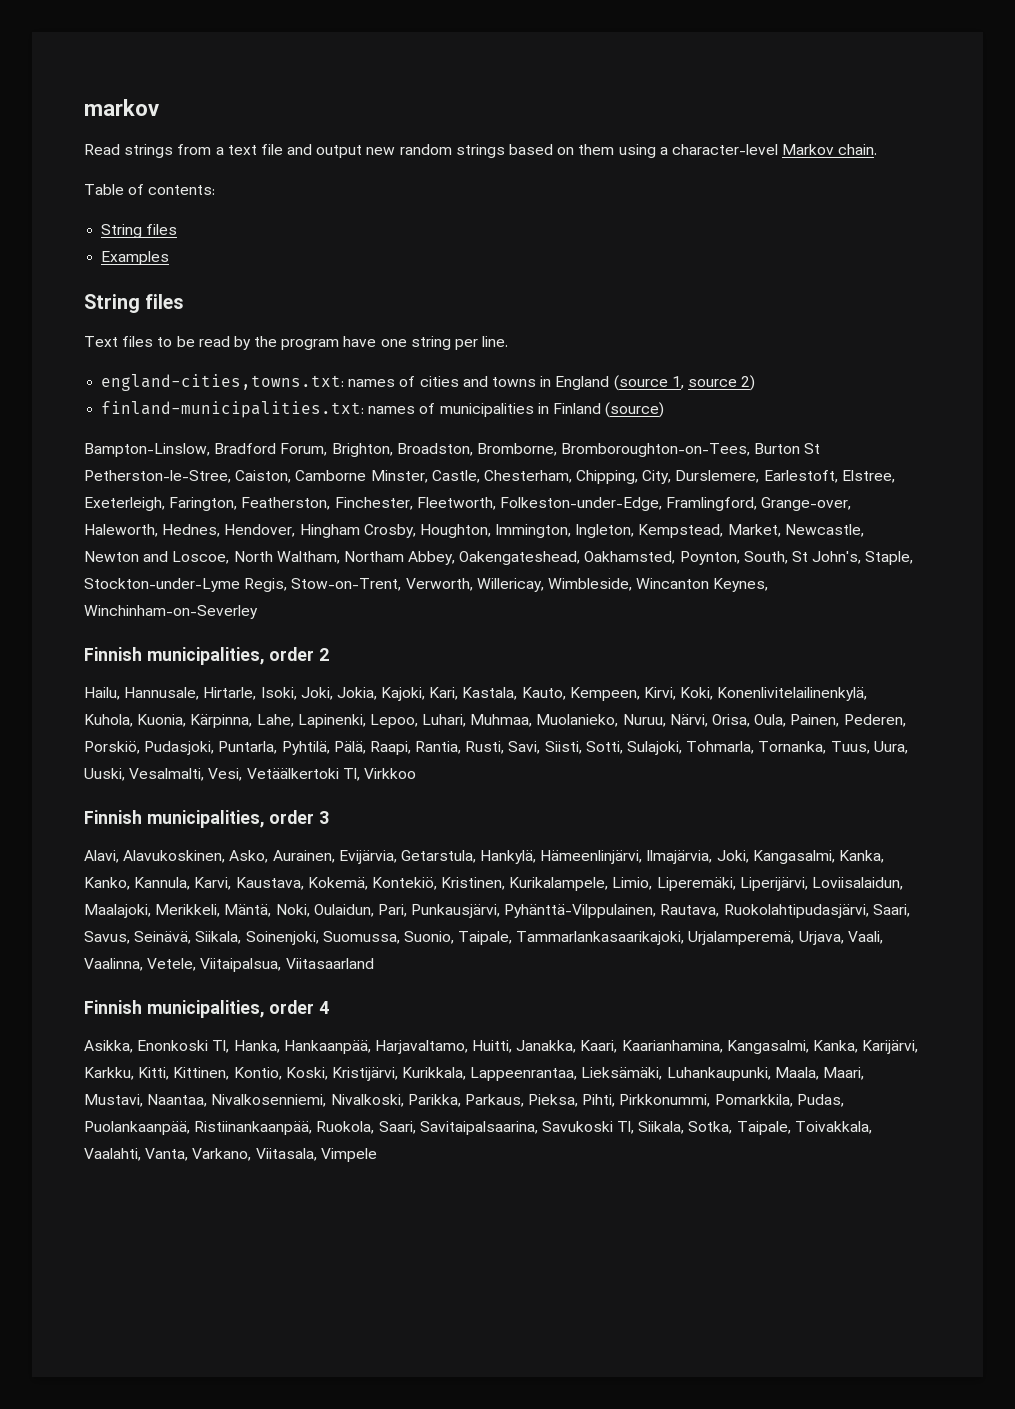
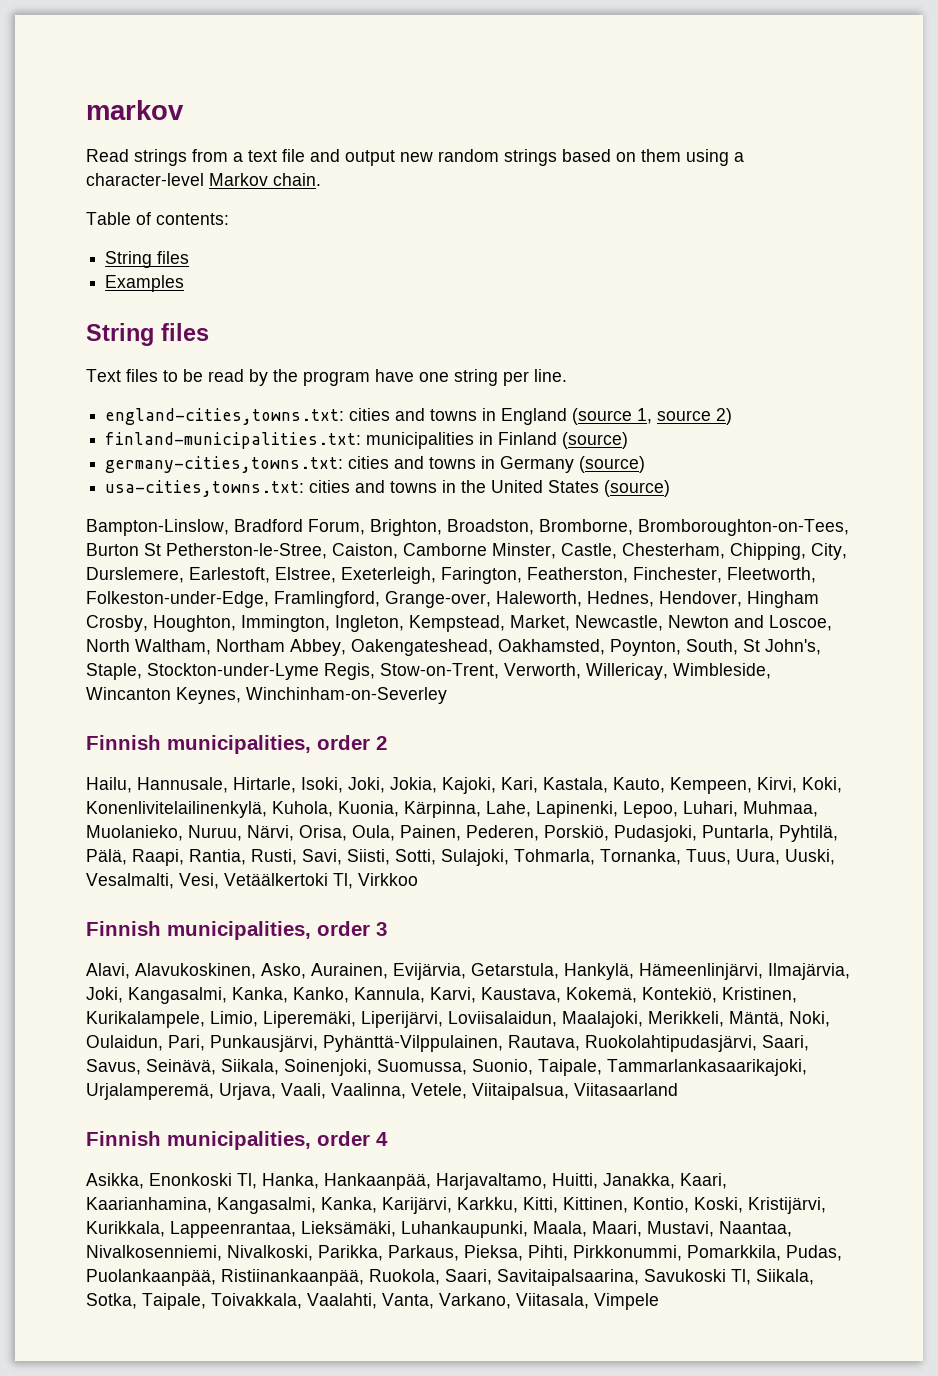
- england-cities,towns.txt: names of cities and towns in England (source 1, source 2)
+ england-cities,towns.txt: cities and towns in England (source 1, source 2)
- finland-municipalities.txt: names of municipalities in Finland (source)
+ finland-municipalities.txt: municipalities in Finland (source)
+ germany-cities,towns.txt: cities and towns in Germany (source)
+ usa-cities,towns.txt: cities and towns in the United States (source)

